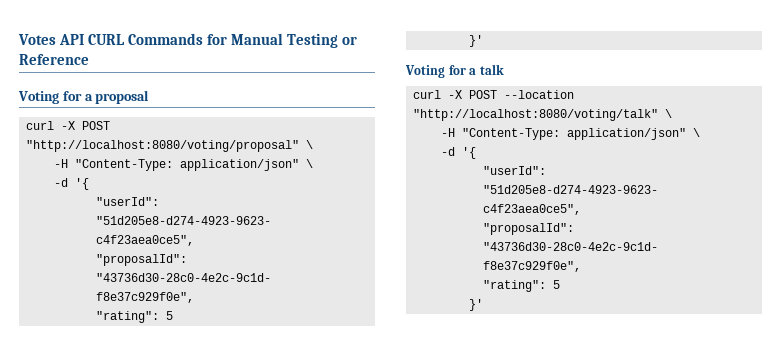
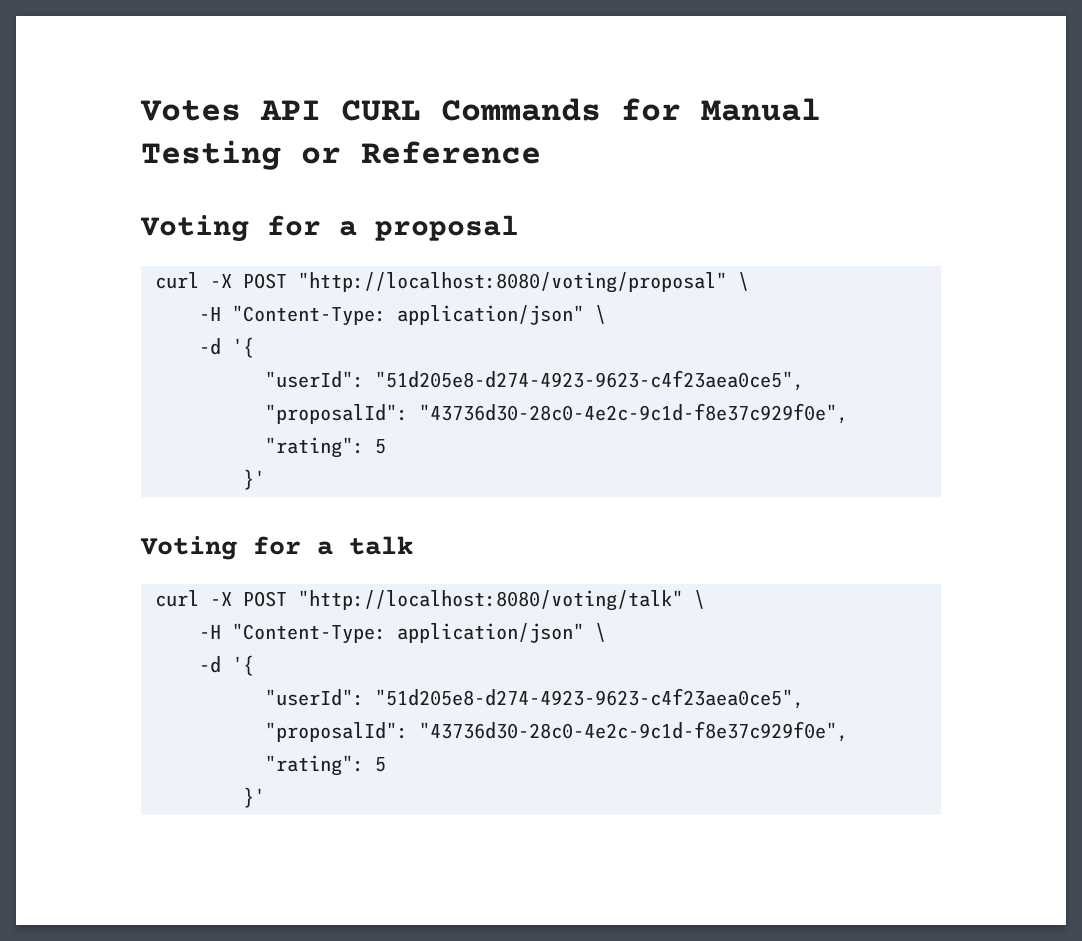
- curl -X POST --location "http://localhost:8080/voting/talk" \
+ curl -X POST "http://localhost:8080/voting/talk" \

